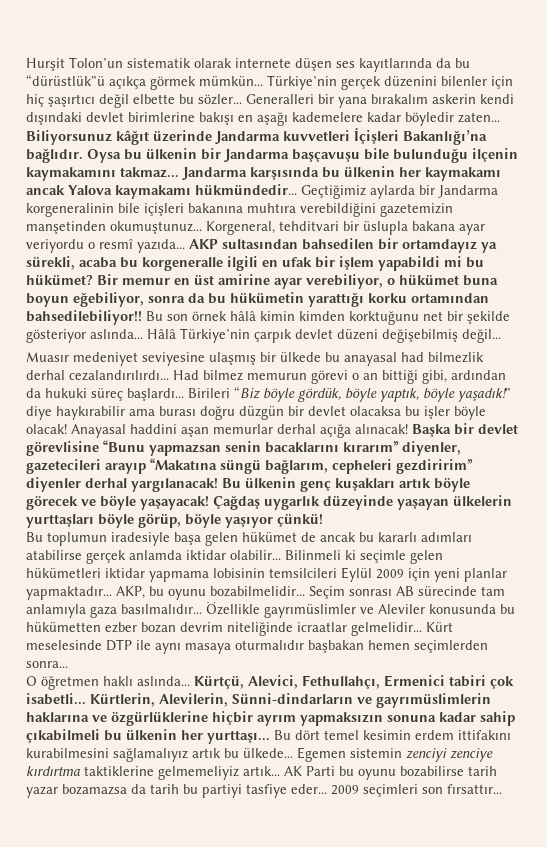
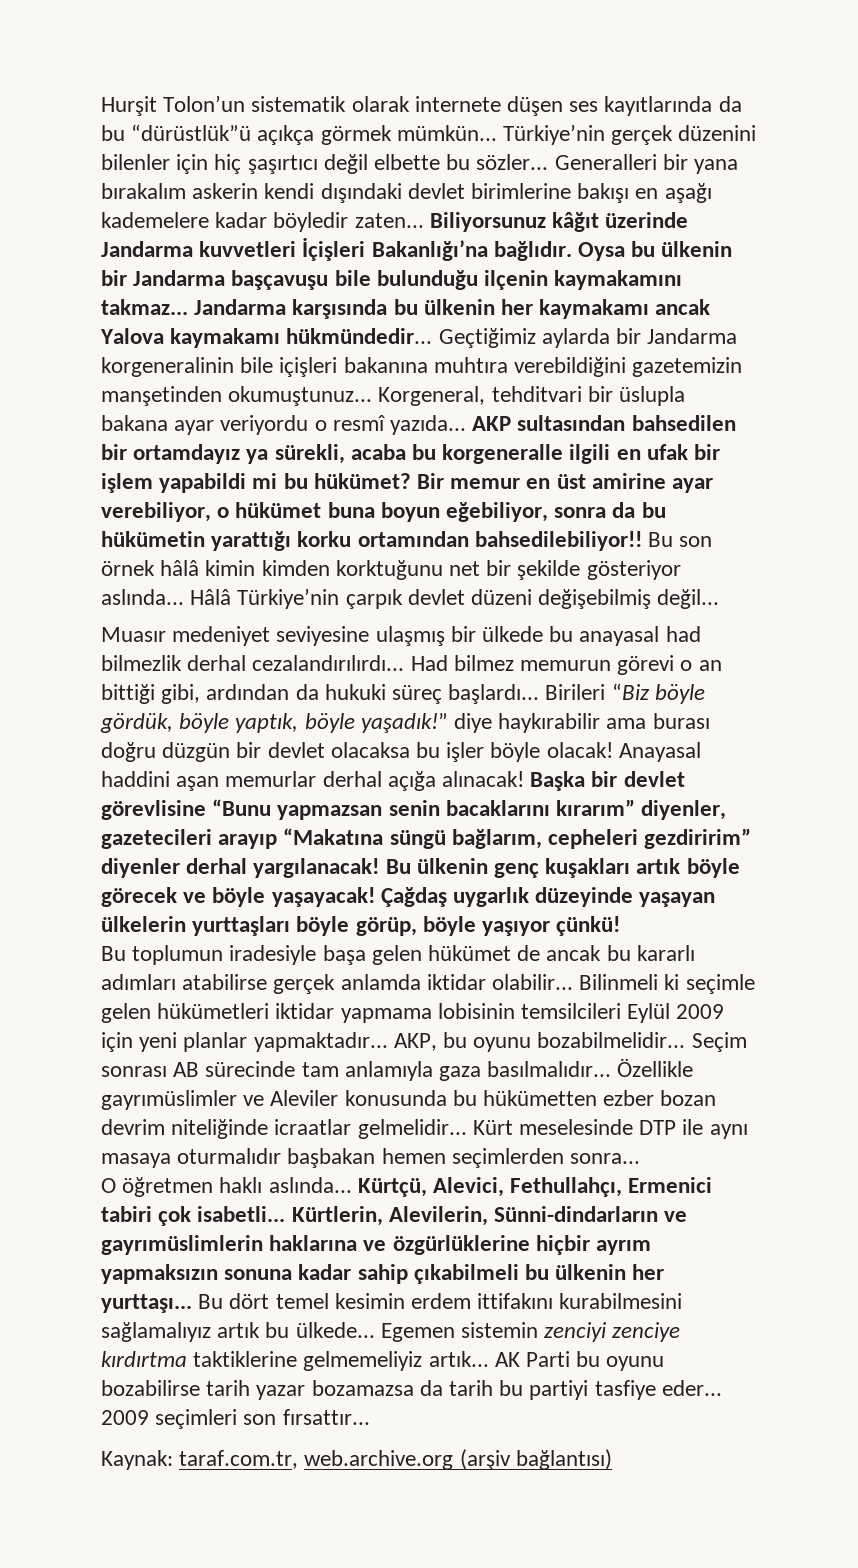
+ Kaynak: taraf.com.tr, web.archive.org (arşiv bağlantısı)

